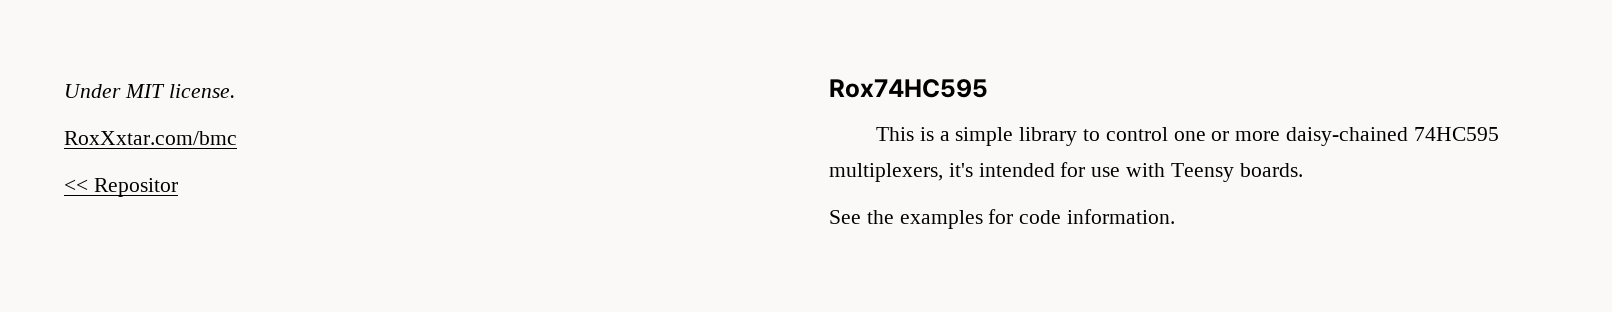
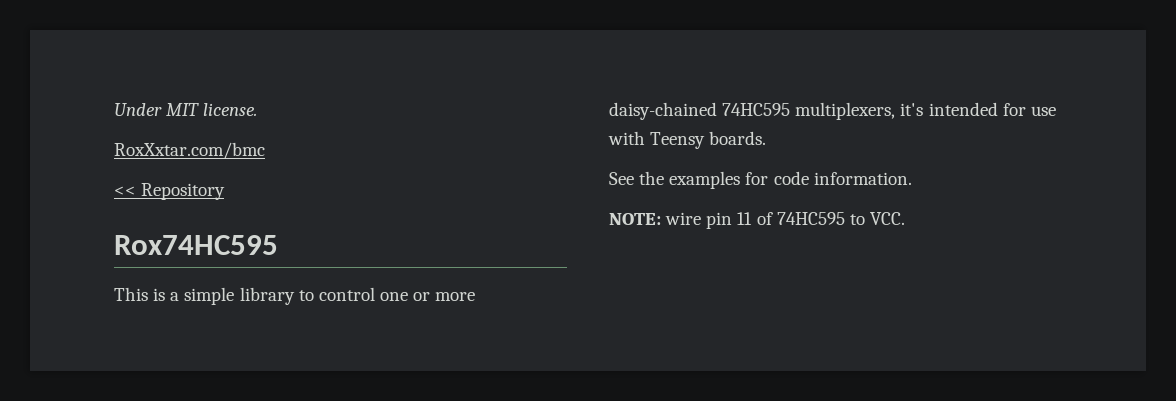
- << Repositor
+ << Repository
+ NOTE: wire pin 11 of 74HC595 to VCC.

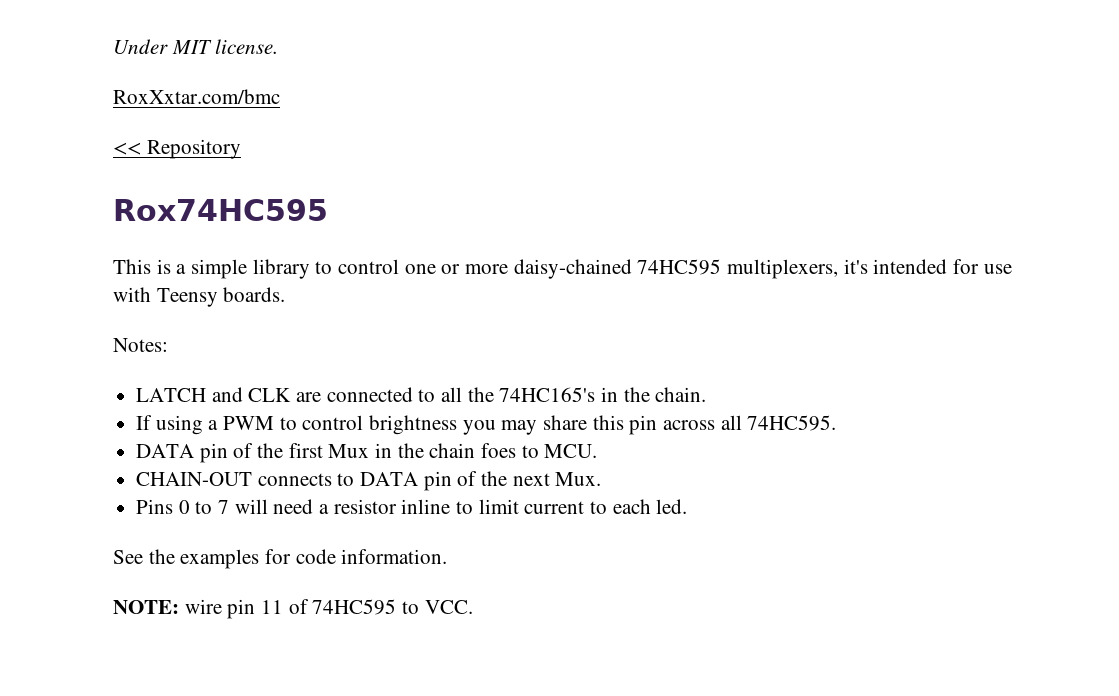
+ Notes:
+ LATCH and CLK are connected to all the 74HC165's in the chain.
+ If using a PWM to control brightness you may share this pin across all 74HC595.
+ DATA pin of the first Mux in the chain foes to MCU.
+ CHAIN-OUT connects to DATA pin of the next Mux.
+ Pins 0 to 7 will need a resistor inline to limit current to each led.

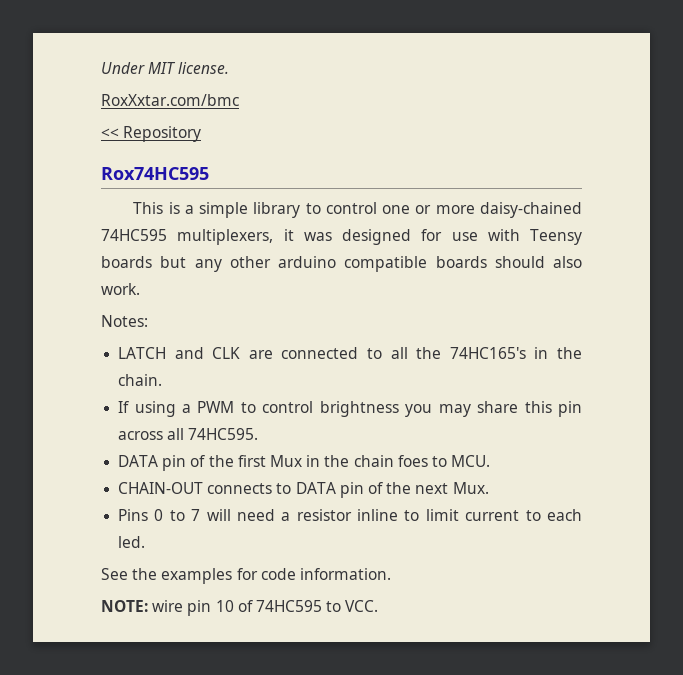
- This is a simple library to control one or more daisy-chained 74HC595 multiplexers, it's intended for use with Teensy boards.
+ This is a simple library to control one or more daisy-chained 74HC595 multiplexers, it was designed for use with Teensy boards but any other arduino compatible boards should also work.
- NOTE: wire pin 11 of 74HC595 to VCC.
+ NOTE: wire pin 10 of 74HC595 to VCC.

